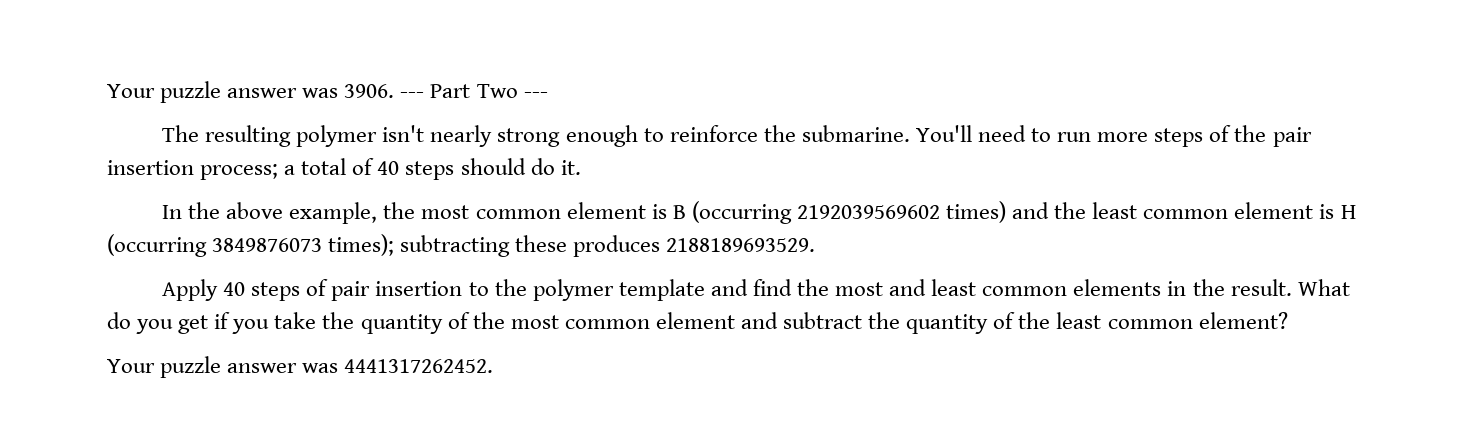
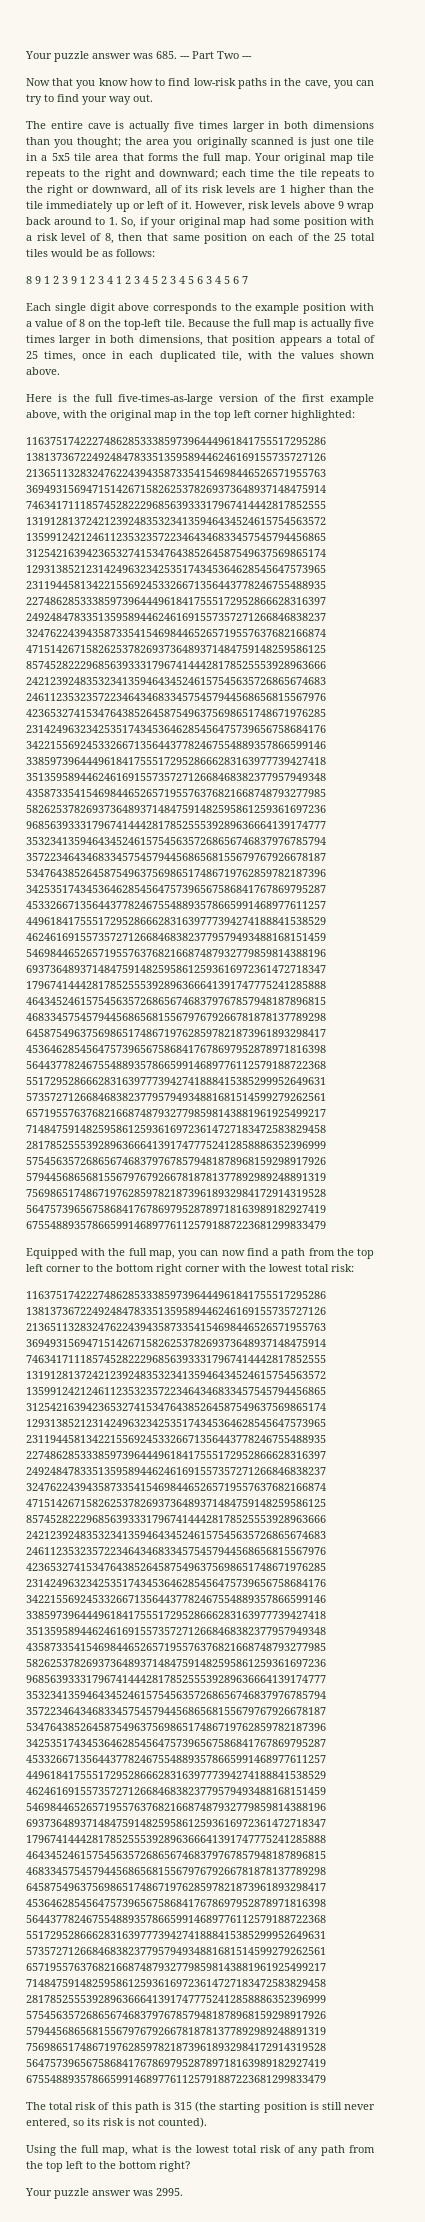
- Your puzzle answer was 3906. --- Part Two ---
+ Your puzzle answer was 685. --- Part Two ---
- The resulting polymer isn't nearly strong enough to reinforce the submarine. You'll need to run more steps of the pair insertion process; a total of 40 steps should do it.
- In the above example, the most common element is B (occurring 2192039569602 times) and the least common element is H (occurring 3849876073 times); subtracting these produces 2188189693529.
- Apply 40 steps of pair insertion to the polymer template and find the most and least common elements in the result. What do you get if you take the quantity of the most common element and subtract the quantity of the least common element?
- Your puzzle answer was 4441317262452.
+ Now that you know how to find low-risk paths in the cave, you can try to find your way out.
+ The entire cave is actually five times larger in both dimensions than you thought; the area you originally scanned is just one tile in a 5x5 tile area that forms the full map. Your original map tile repeats to the right and downward; each time the tile repeats to the right or downward, all of its risk levels are 1 higher than the tile immediately up or left of it. However, risk levels above 9 wrap back around to 1. So, if your original map had some position with a risk level of 8, then that same position on each of the 25 total tiles would be as follows:
+ 8 9 1 2 3 9 1 2 3 4 1 2 3 4 5 2 3 4 5 6 3 4 5 6 7
+ Each single digit above corresponds to the example position with a value of 8 on the top-left tile. Because the full map is actually five times larger in both dimensions, that position appears a total of 25 times, once in each duplicated tile, with the values shown above.
+ Here is the full five-times-as-large version of the first example above, with the original map in the top left corner highlighted:
+ 11637517422274862853338597396444961841755517295286 13813736722492484783351359589446246169155735727126 21365113283247622439435873354154698446526571955763 36949315694715142671582625378269373648937148475914 74634171118574528222968563933317967414442817852555 13191281372421239248353234135946434524615754563572 13599124212461123532357223464346833457545794456865 31254216394236532741534764385264587549637569865174 12931385212314249632342535174345364628545647573965 23119445813422155692453326671356443778246755488935 22748628533385973964449618417555172952866628316397 24924847833513595894462461691557357271266846838237 32476224394358733541546984465265719557637682166874 47151426715826253782693736489371484759148259586125 85745282229685639333179674144428178525553928963666 24212392483532341359464345246157545635726865674683 24611235323572234643468334575457944568656815567976 42365327415347643852645875496375698651748671976285 23142496323425351743453646285456475739656758684176 34221556924533266713564437782467554889357866599146 33859739644496184175551729528666283163977739427418 35135958944624616915573572712668468382377957949348 43587335415469844652657195576376821668748793277985 58262537826937364893714847591482595861259361697236 96856393331796741444281785255539289636664139174777 35323413594643452461575456357268656746837976785794 35722346434683345754579445686568155679767926678187 53476438526458754963756986517486719762859782187396 34253517434536462854564757396567586841767869795287 45332667135644377824675548893578665991468977611257 44961841755517295286662831639777394274188841538529 46246169155735727126684683823779579493488168151459 54698446526571955763768216687487932779859814388196 69373648937148475914825958612593616972361472718347 17967414442817852555392896366641391747775241285888 46434524615754563572686567468379767857948187896815 46833457545794456865681556797679266781878137789298 64587549637569865174867197628597821873961893298417 45364628545647573965675868417678697952878971816398 56443778246755488935786659914689776112579188722368 55172952866628316397773942741888415385299952649631 57357271266846838237795794934881681514599279262561 65719557637682166874879327798598143881961925499217 71484759148259586125936169723614727183472583829458 28178525553928963666413917477752412858886352396999 57545635726865674683797678579481878968159298917926 57944568656815567976792667818781377892989248891319 75698651748671976285978218739618932984172914319528 56475739656758684176786979528789718163989182927419 67554889357866599146897761125791887223681299833479
+ Equipped with the full map, you can now find a path from the top left corner to the bottom right corner with the lowest total risk:
+ 11637517422274862853338597396444961841755517295286 13813736722492484783351359589446246169155735727126 21365113283247622439435873354154698446526571955763 36949315694715142671582625378269373648937148475914 74634171118574528222968563933317967414442817852555 13191281372421239248353234135946434524615754563572 13599124212461123532357223464346833457545794456865 31254216394236532741534764385264587549637569865174 12931385212314249632342535174345364628545647573965 23119445813422155692453326671356443778246755488935 22748628533385973964449618417555172952866628316397 24924847833513595894462461691557357271266846838237 32476224394358733541546984465265719557637682166874 47151426715826253782693736489371484759148259586125 85745282229685639333179674144428178525553928963666 24212392483532341359464345246157545635726865674683 24611235323572234643468334575457944568656815567976 42365327415347643852645875496375698651748671976285 23142496323425351743453646285456475739656758684176 34221556924533266713564437782467554889357866599146 33859739644496184175551729528666283163977739427418 35135958944624616915573572712668468382377957949348 43587335415469844652657195576376821668748793277985 58262537826937364893714847591482595861259361697236 96856393331796741444281785255539289636664139174777 35323413594643452461575456357268656746837976785794 35722346434683345754579445686568155679767926678187 53476438526458754963756986517486719762859782187396 34253517434536462854564757396567586841767869795287 45332667135644377824675548893578665991468977611257 44961841755517295286662831639777394274188841538529 46246169155735727126684683823779579493488168151459 54698446526571955763768216687487932779859814388196 69373648937148475914825958612593616972361472718347 17967414442817852555392896366641391747775241285888 46434524615754563572686567468379767857948187896815 46833457545794456865681556797679266781878137789298 64587549637569865174867197628597821873961893298417 45364628545647573965675868417678697952878971816398 56443778246755488935786659914689776112579188722368 55172952866628316397773942741888415385299952649631 57357271266846838237795794934881681514599279262561 65719557637682166874879327798598143881961925499217 71484759148259586125936169723614727183472583829458 28178525553928963666413917477752412858886352396999 57545635726865674683797678579481878968159298917926 57944568656815567976792667818781377892989248891319 75698651748671976285978218739618932984172914319528 56475739656758684176786979528789718163989182927419 67554889357866599146897761125791887223681299833479
+ The total risk of this path is 315 (the starting position is still never entered, so its risk is not counted).
+ Using the full map, what is the lowest total risk of any path from the top left to the bottom right?
+ Your puzzle answer was 2995.

